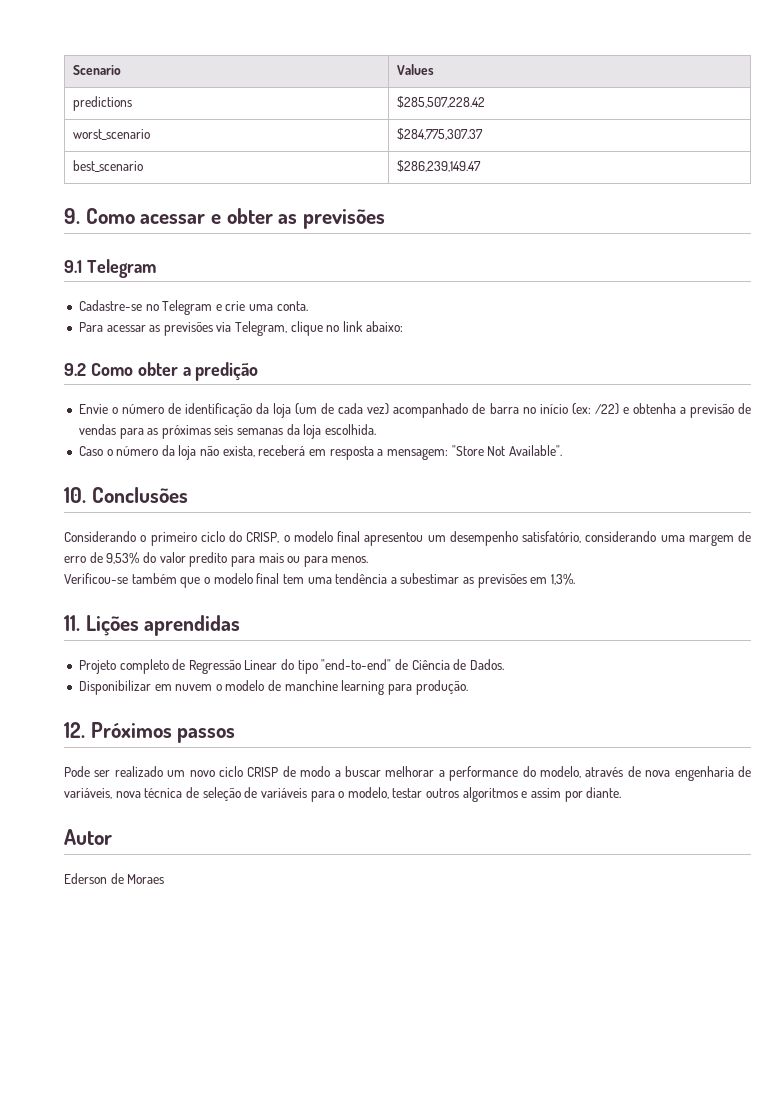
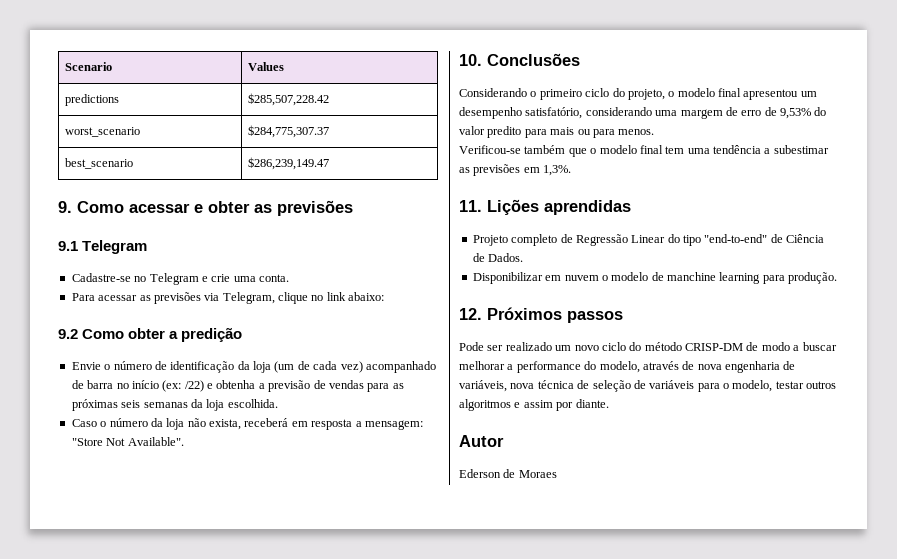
- Considerando o primeiro ciclo do CRISP, o modelo final apresentou um desempenho satisfatório, considerando uma margem de erro de 9,53% do valor predito para mais ou para menos.
+ Considerando o primeiro ciclo do projeto, o modelo final apresentou um desempenho satisfatório, considerando uma margem de erro de 9,53% do valor predito para mais ou para menos.
- Pode ser realizado um novo ciclo CRISP de modo a buscar melhorar a performance do modelo, através de nova engenharia de variáveis, nova técnica de seleção de variáveis para o modelo, testar outros algoritmos e assim por diante.
+ Pode ser realizado um novo ciclo do método CRISP-DM de modo a buscar melhorar a performance do modelo, através de nova engenharia de variáveis, nova técnica de seleção de variáveis para o modelo, testar outros algoritmos e assim por diante.

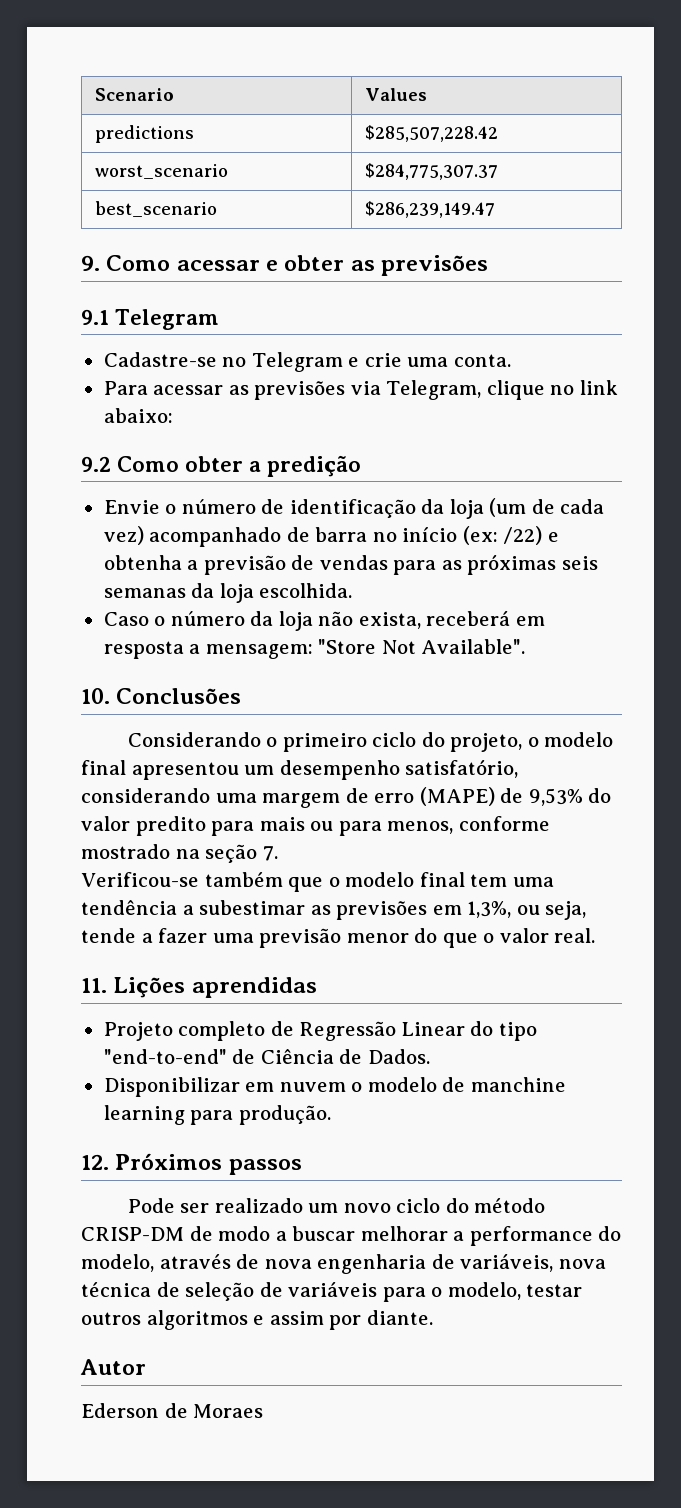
- Considerando o primeiro ciclo do projeto, o modelo final apresentou um desempenho satisfatório, considerando uma margem de erro de 9,53% do valor predito para mais ou para menos.
+ Considerando o primeiro ciclo do projeto, o modelo final apresentou um desempenho satisfatório, considerando uma margem de erro (MAPE) de 9,53% do valor predito para mais ou para menos, conforme mostrado na seção 7.
- Verificou-se também que o modelo final tem uma tendência a subestimar as previsões em 1,3%.
+ Verificou-se também que o modelo final tem uma tendência a subestimar as previsões em 1,3%, ou seja, tende a fazer uma previsão menor do que o valor real.

